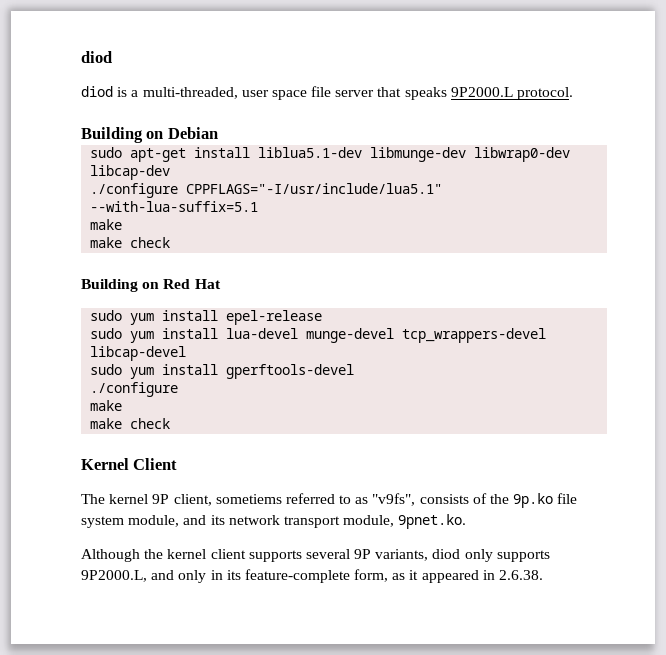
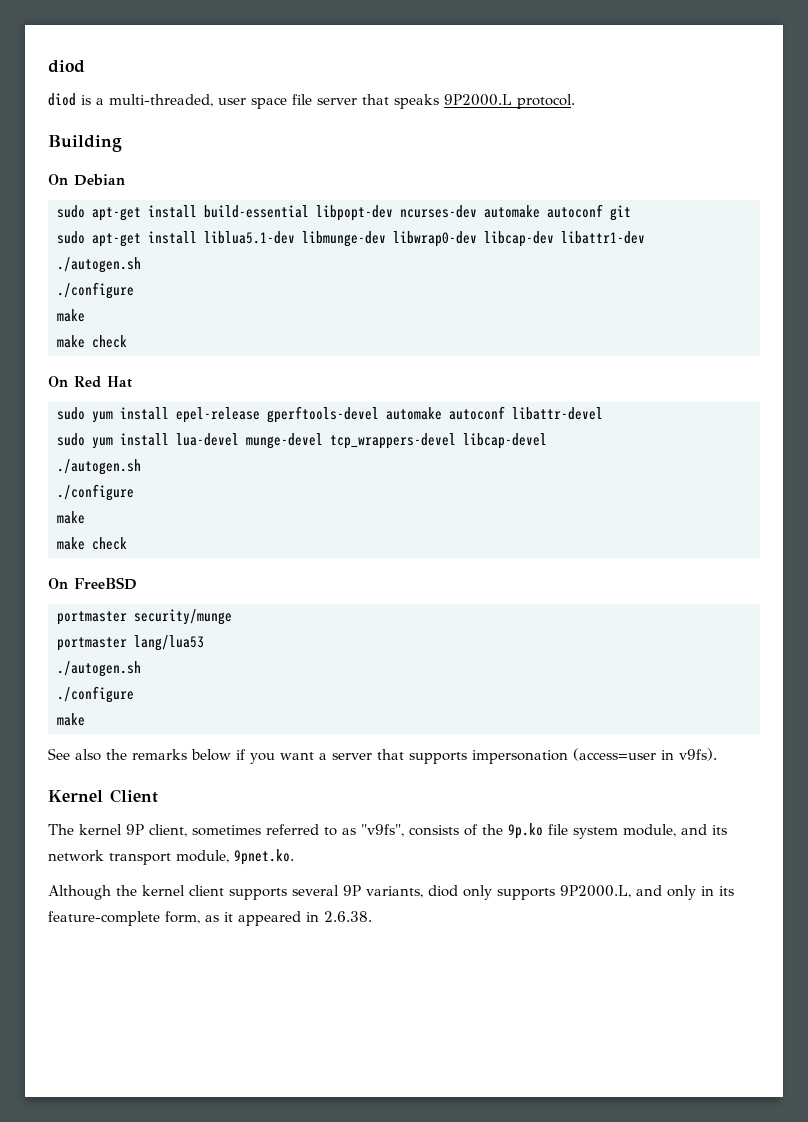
- Building on Debian
+ Building
+ On Debian
+ sudo apt-get install build-essential libpopt-dev ncurses-dev automake autoconf git
- sudo apt-get install liblua5.1-dev libmunge-dev libwrap0-dev libcap-dev
- ./configure CPPFLAGS="-I/usr/include/lua5.1" --with-lua-suffix=5.1
+ sudo apt-get install liblua5.1-dev libmunge-dev libwrap0-dev libcap-dev libattr1-dev
+ ./autogen.sh
+ ./configure
  make
  make check
- Building on Red Hat
+ On Red Hat
- sudo yum install epel-release
+ sudo yum install epel-release gperftools-devel automake autoconf libattr-devel
  sudo yum install lua-devel munge-devel tcp_wrappers-devel libcap-devel
- sudo yum install gperftools-devel
+ ./autogen.sh
  ./configure
  make
  make check
+ On FreeBSD
+ portmaster security/munge
+ portmaster lang/lua53
+ ./autogen.sh
+ ./configure
+ make
+ See also the remarks below if you want a server that supports impersonation (access=user in v9fs).
- The kernel 9P client, sometiems referred to as "v9fs", consists of the 9p.ko file system module, and its network transport module, 9pnet.ko.
+ The kernel 9P client, sometimes referred to as "v9fs", consists of the 9p.ko file system module, and its network transport module, 9pnet.ko.

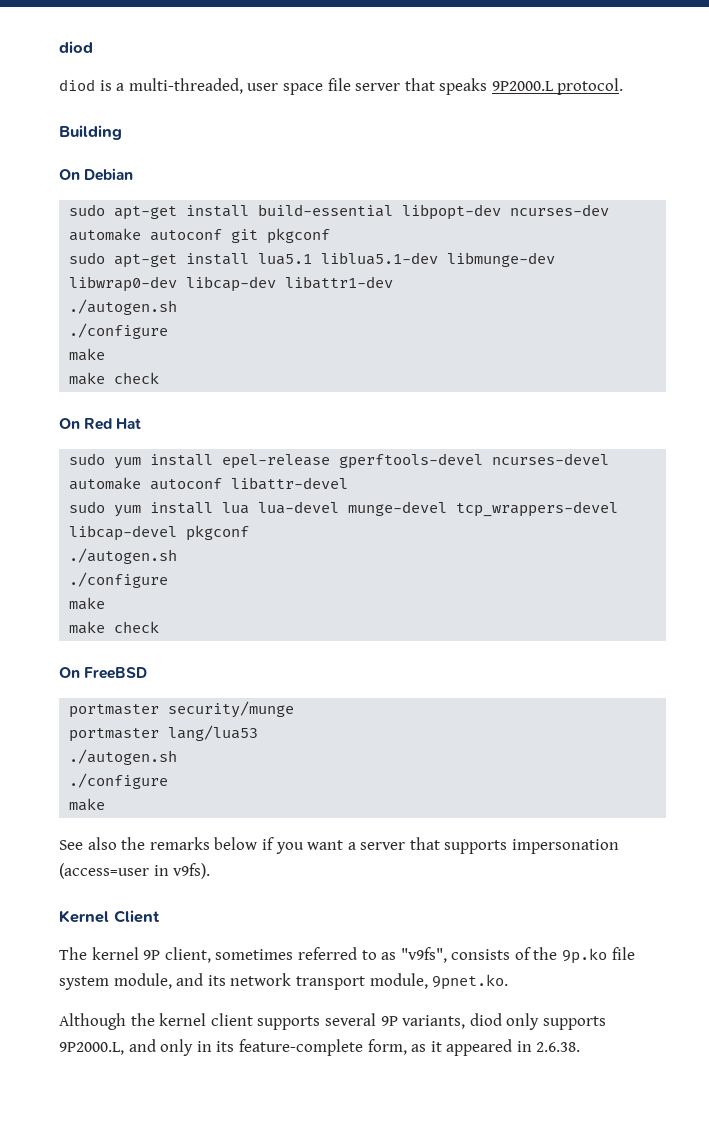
- sudo apt-get install build-essential libpopt-dev ncurses-dev automake autoconf git
- sudo apt-get install liblua5.1-dev libmunge-dev libwrap0-dev libcap-dev libattr1-dev
+ sudo apt-get install build-essential libpopt-dev ncurses-dev automake autoconf git pkgconf
+ sudo apt-get install lua5.1 liblua5.1-dev libmunge-dev libwrap0-dev libcap-dev libattr1-dev
- sudo yum install epel-release gperftools-devel automake autoconf libattr-devel
+ sudo yum install epel-release gperftools-devel ncurses-devel automake autoconf libattr-devel
- sudo yum install lua-devel munge-devel tcp_wrappers-devel libcap-devel
+ sudo yum install lua lua-devel munge-devel tcp_wrappers-devel libcap-devel pkgconf

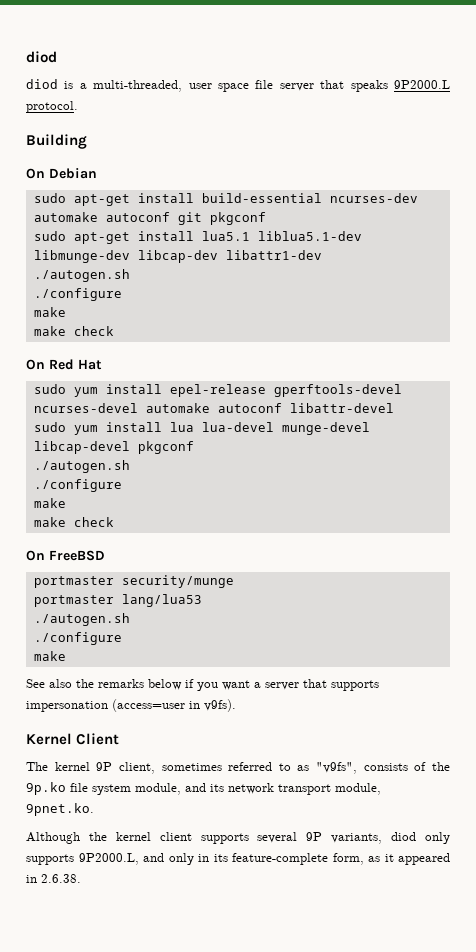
- sudo apt-get install build-essential libpopt-dev ncurses-dev automake autoconf git pkgconf
+ sudo apt-get install build-essential ncurses-dev automake autoconf git pkgconf
- sudo apt-get install lua5.1 liblua5.1-dev libmunge-dev libwrap0-dev libcap-dev libattr1-dev
+ sudo apt-get install lua5.1 liblua5.1-dev libmunge-dev libcap-dev libattr1-dev
- sudo yum install lua lua-devel munge-devel tcp_wrappers-devel libcap-devel pkgconf
+ sudo yum install lua lua-devel munge-devel libcap-devel pkgconf

